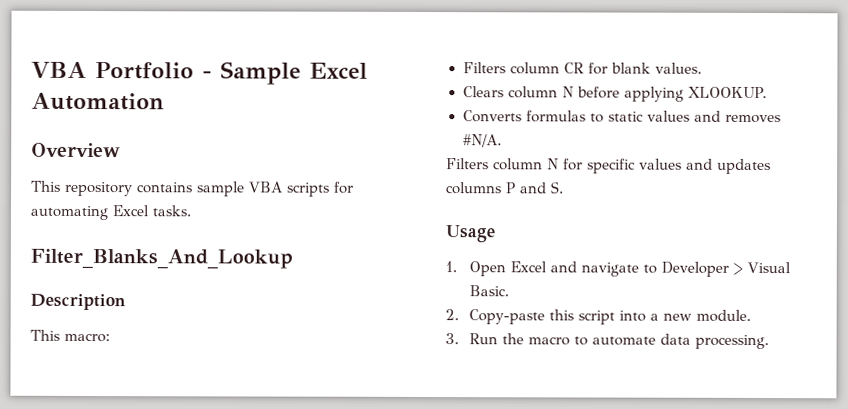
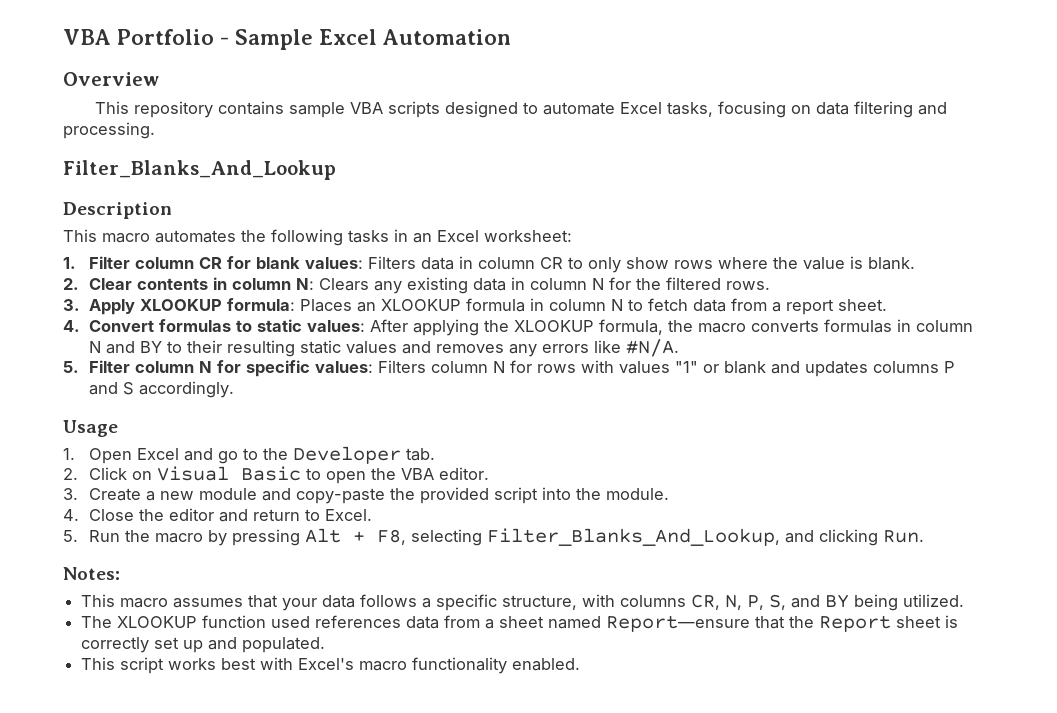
- This repository contains sample VBA scripts for automating Excel tasks.
+ This repository contains sample VBA scripts designed to automate Excel tasks, focusing on data filtering and processing.
  Filter_Blanks_And_Lookup
  Description
- This macro:
- Filters column CR for blank values.
- Clears column N before applying XLOOKUP.
- Converts formulas to static values and removes #N/A.
- Filters column N for specific values and updates columns P and S.
+ This macro automates the following tasks in an Excel worksheet:
+ 1. Filter column CR for blank values: Filters data in column CR to only show rows where the value is blank.
+ 2. Clear contents in column N: Clears any existing data in column N for the filtered rows.
+ 3. Apply XLOOKUP formula: Places an XLOOKUP formula in column N to fetch data from a report sheet.
+ 4. Convert formulas to static values: After applying the XLOOKUP formula, the macro converts formulas in column N and BY to their resulting static values and removes any errors like #N/A.
+ 5. Filter column N for specific values: Filters column N for rows with values "1" or blank and updates columns P and S accordingly.
- 1. Open Excel and navigate to Developer > Visual Basic.
- 2. Copy-paste this script into a new module.
- 3. Run the macro to automate data processing.
+ 1. Open Excel and go to the Developer tab.
+ 2. Click on Visual Basic to open the VBA editor.
+ 3. Create a new module and copy-paste the provided script into the module.
+ 4. Close the editor and return to Excel.
+ 5. Run the macro by pressing Alt + F8, selecting Filter_Blanks_And_Lookup, and clicking Run.
+ Notes:
+ This macro assumes that your data follows a specific structure, with columns CR, N, P, S, and BY being utilized.
+ The XLOOKUP function used references data from a sheet named Report—ensure that the Report sheet is correctly set up and populated.
+ This script works best with Excel's macro functionality enabled.

